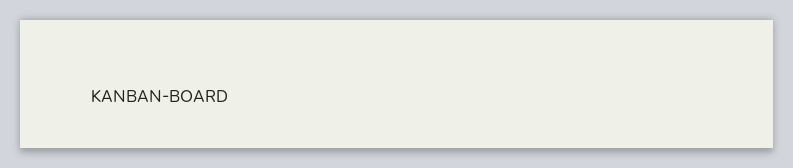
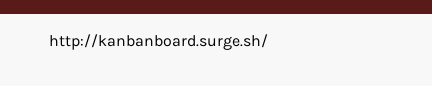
- KANBAN-BOARD
+ http://kanbanboard.surge.sh/

